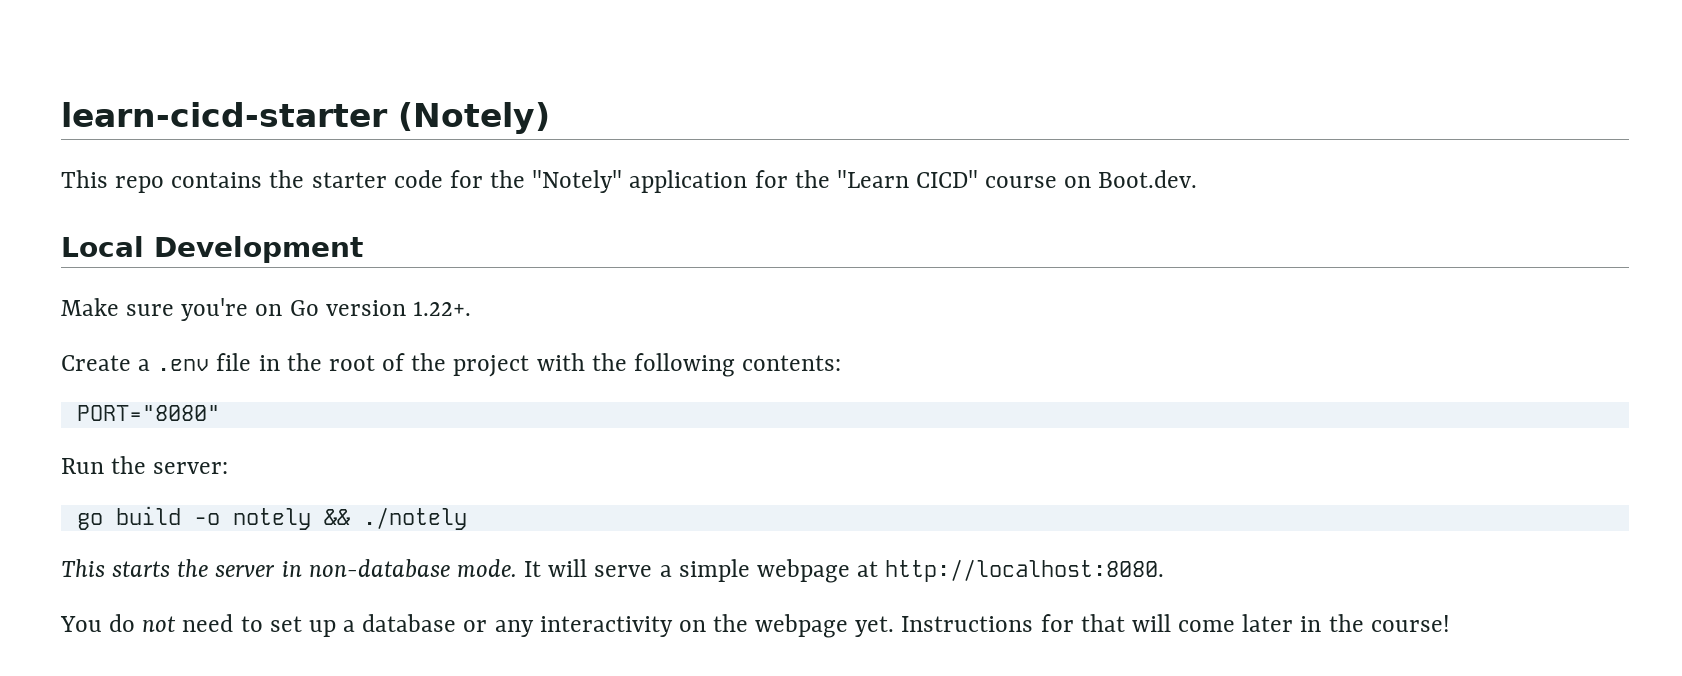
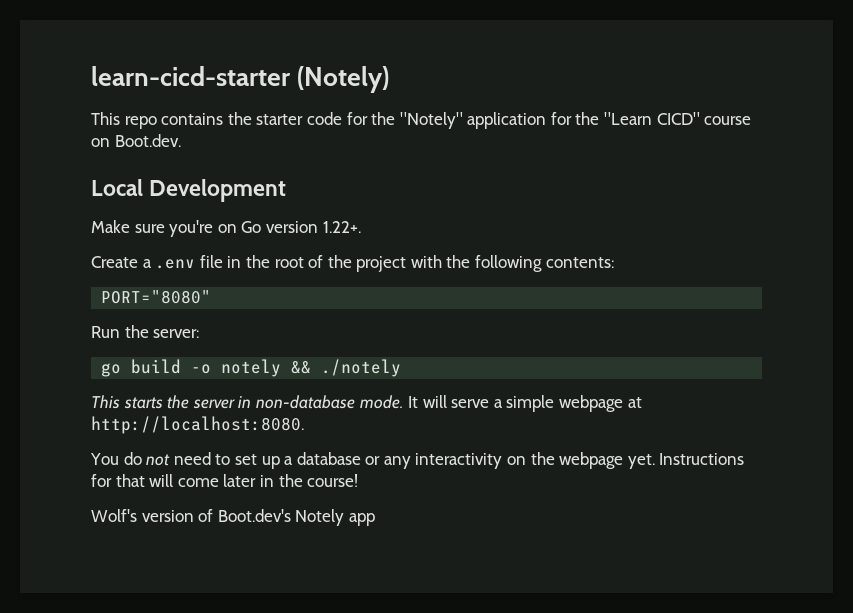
+ Wolf's version of Boot.dev's Notely app

